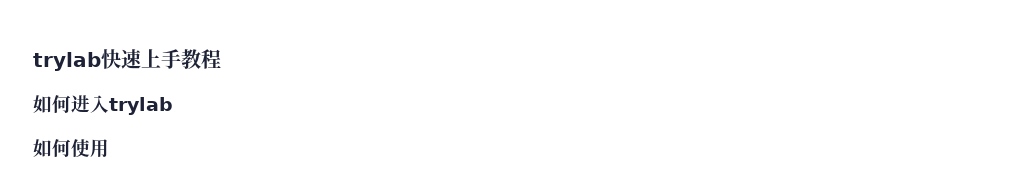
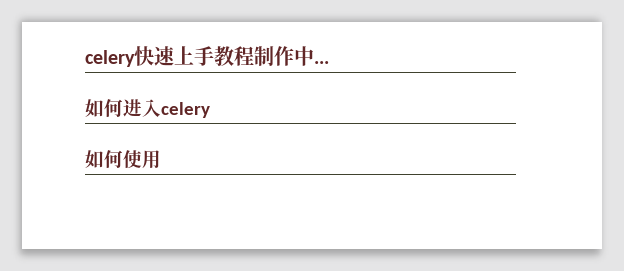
- trylab快速上手教程
+ celery快速上手教程制作中...
- 如何进入trylab
+ 如何进入celery

